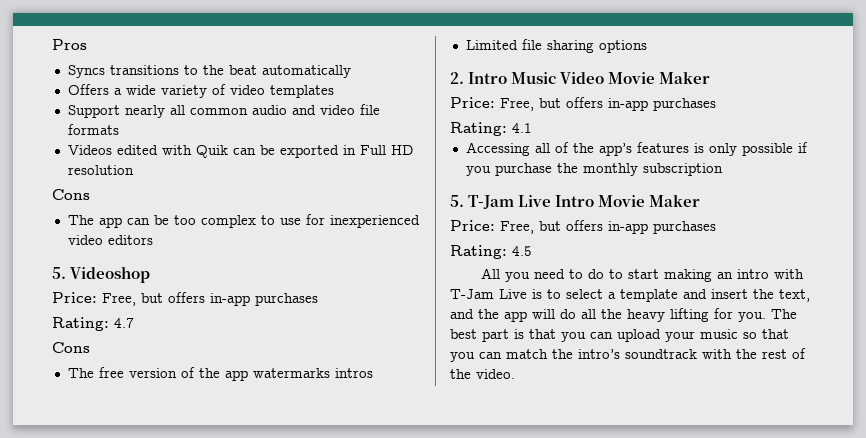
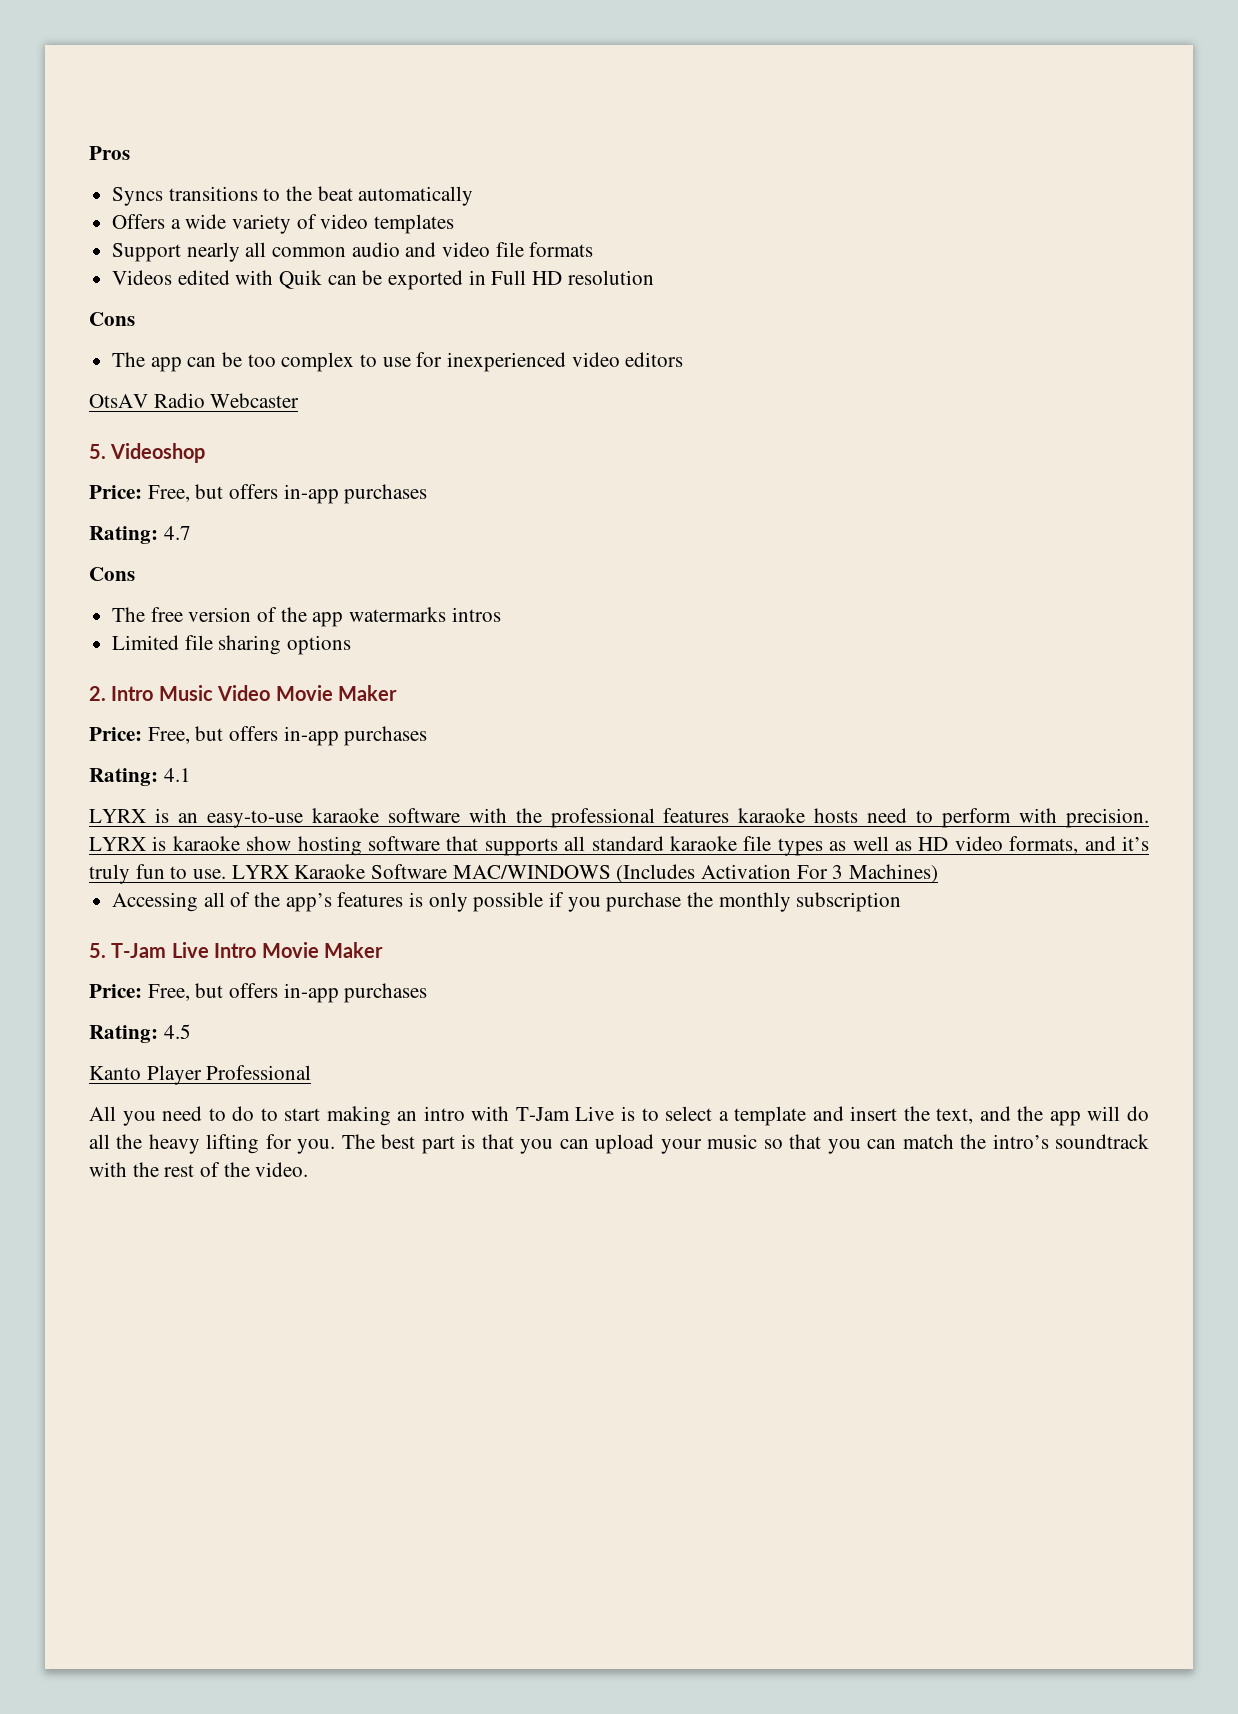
+ OtsAV Radio Webcaster
+ LYRX is an easy-to-use karaoke software with the professional features karaoke hosts need to perform with precision. LYRX is karaoke show hosting software that supports all standard karaoke file types as well as HD video formats, and it’s truly fun to use. LYRX Karaoke Software MAC/WINDOWS (Includes Activation For 3 Machines)
+ Kanto Player Professional

